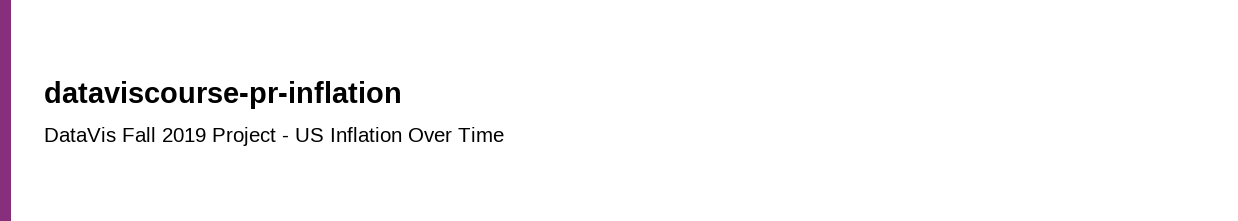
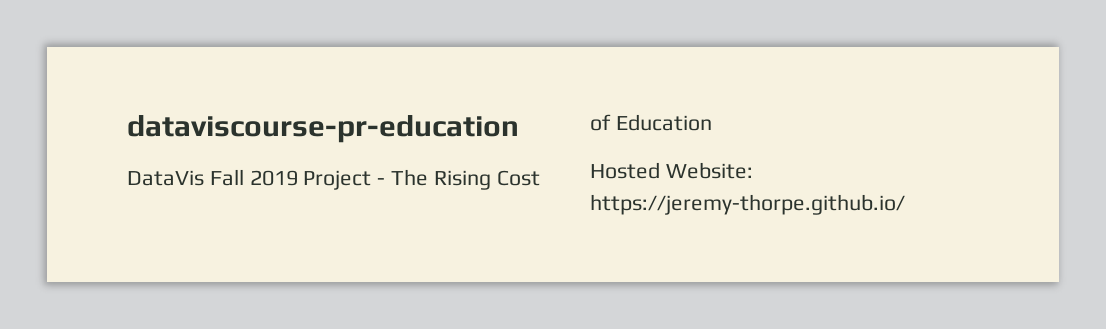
- dataviscourse-pr-inflation
+ dataviscourse-pr-education
- DataVis Fall 2019 Project - US Inflation Over Time
+ DataVis Fall 2019 Project - The Rising Cost of Education
+ Hosted Website: https://jeremy-thorpe.github.io/

